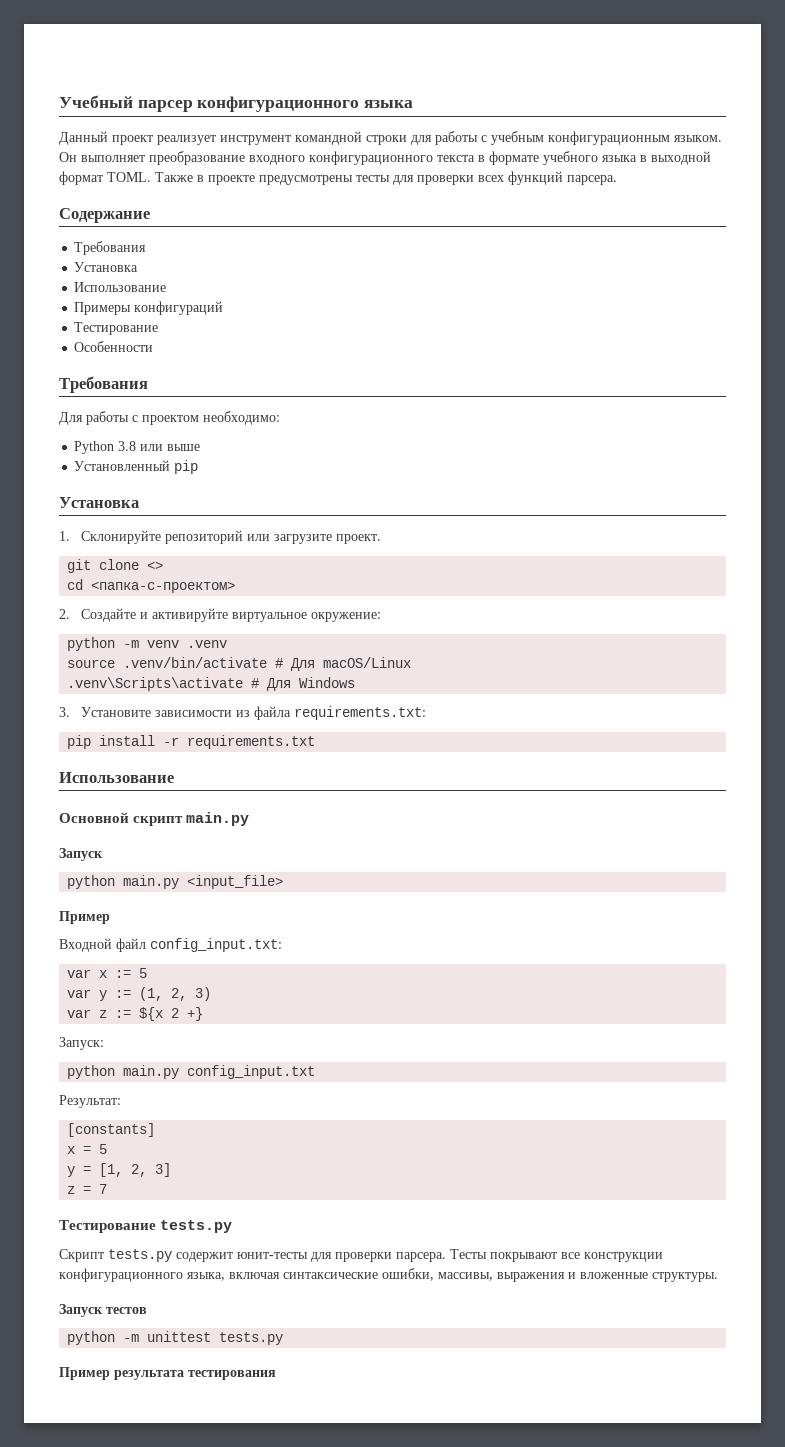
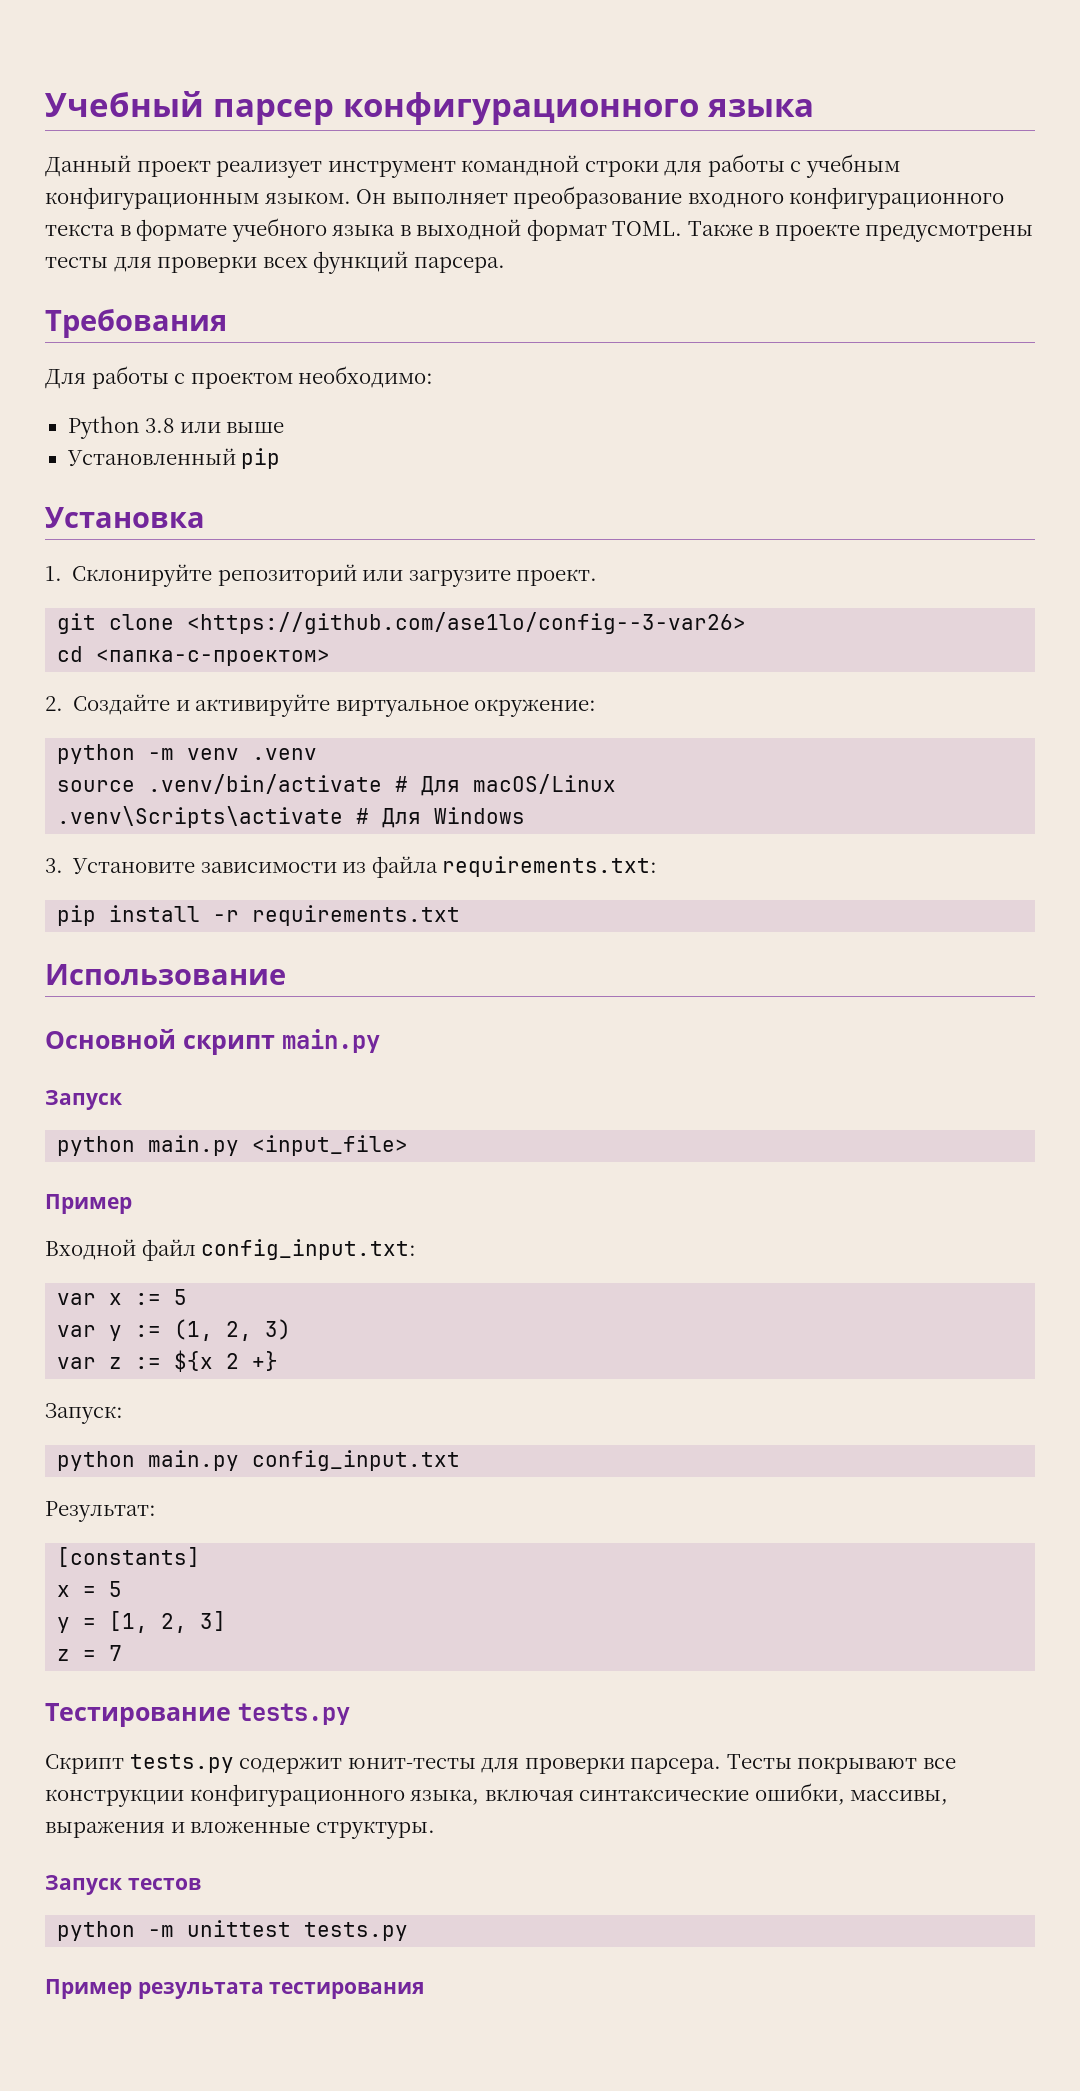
- Содержание
- Требования
- Установка
- Использование
- Примеры конфигураций
- Тестирование
- Особенности
- git clone <>
+ git clone <https://github.com/ase1lo/config--3-var26>

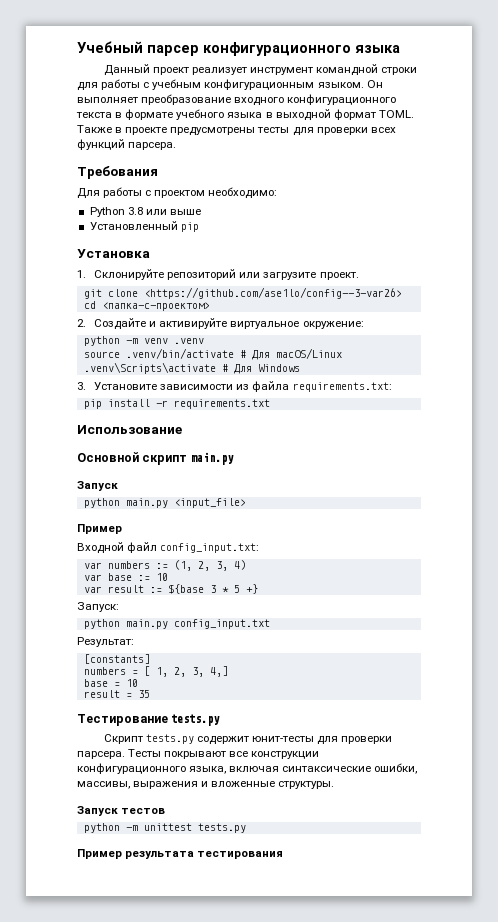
- var x := 5
- var y := (1, 2, 3)
- var z := ${x 2 +}
+ var numbers := (1, 2, 3, 4)
+ var base := 10
+ var result := ${base 3 * 5 +}
- x = 5
- y = [1, 2, 3]
- z = 7
+ numbers = [ 1, 2, 3, 4,]
+ base = 10
+ result = 35

